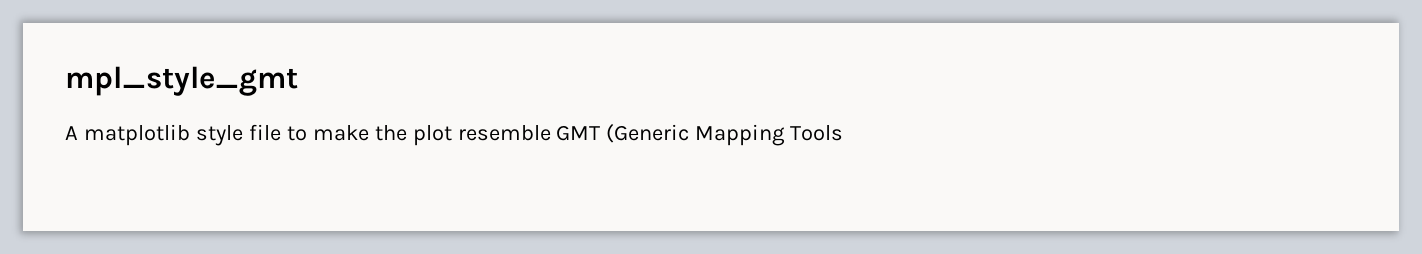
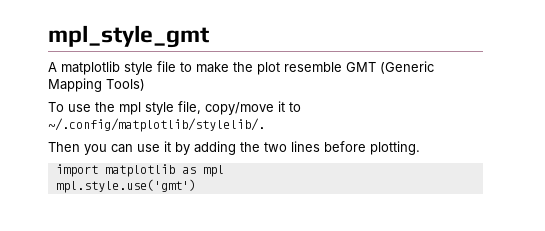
- A matplotlib style file to make the plot resemble GMT (Generic Mapping Tools
+ A matplotlib style file to make the plot resemble GMT (Generic Mapping Tools)
+ To use the mpl style file, copy/move it to ~/.config/matplotlib/stylelib/.
+ Then you can use it by adding the two lines before plotting.
+ import matplotlib as mpl
+ mpl.style.use('gmt')

